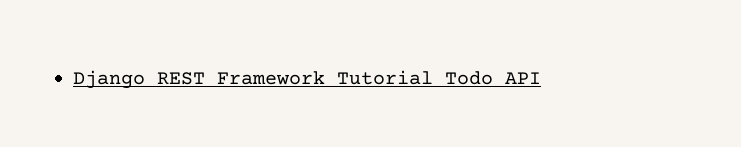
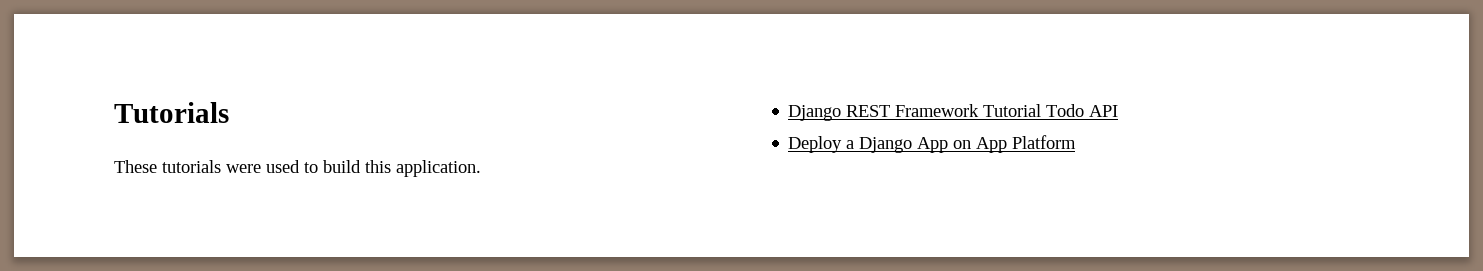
+ Tutorials
+ These tutorials were used to build this application.
+ Deploy a Django App on App Platform

